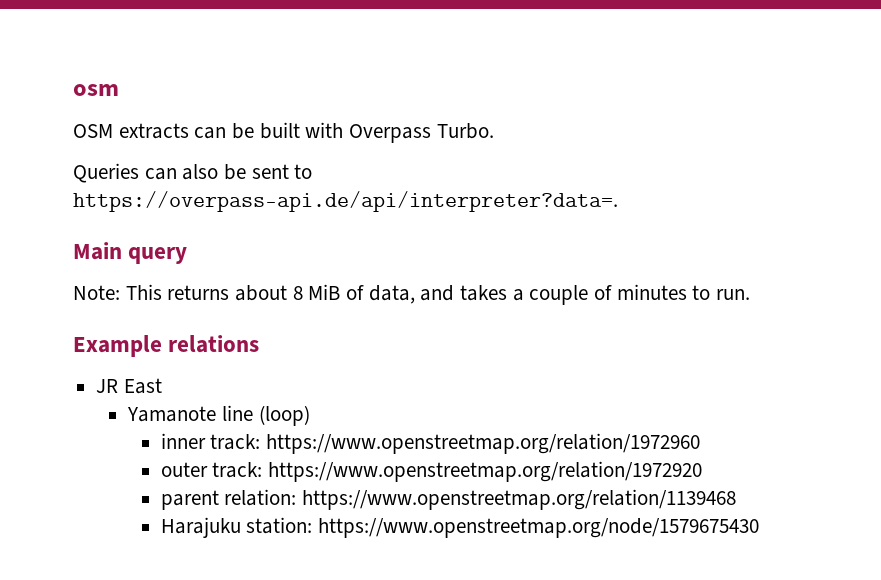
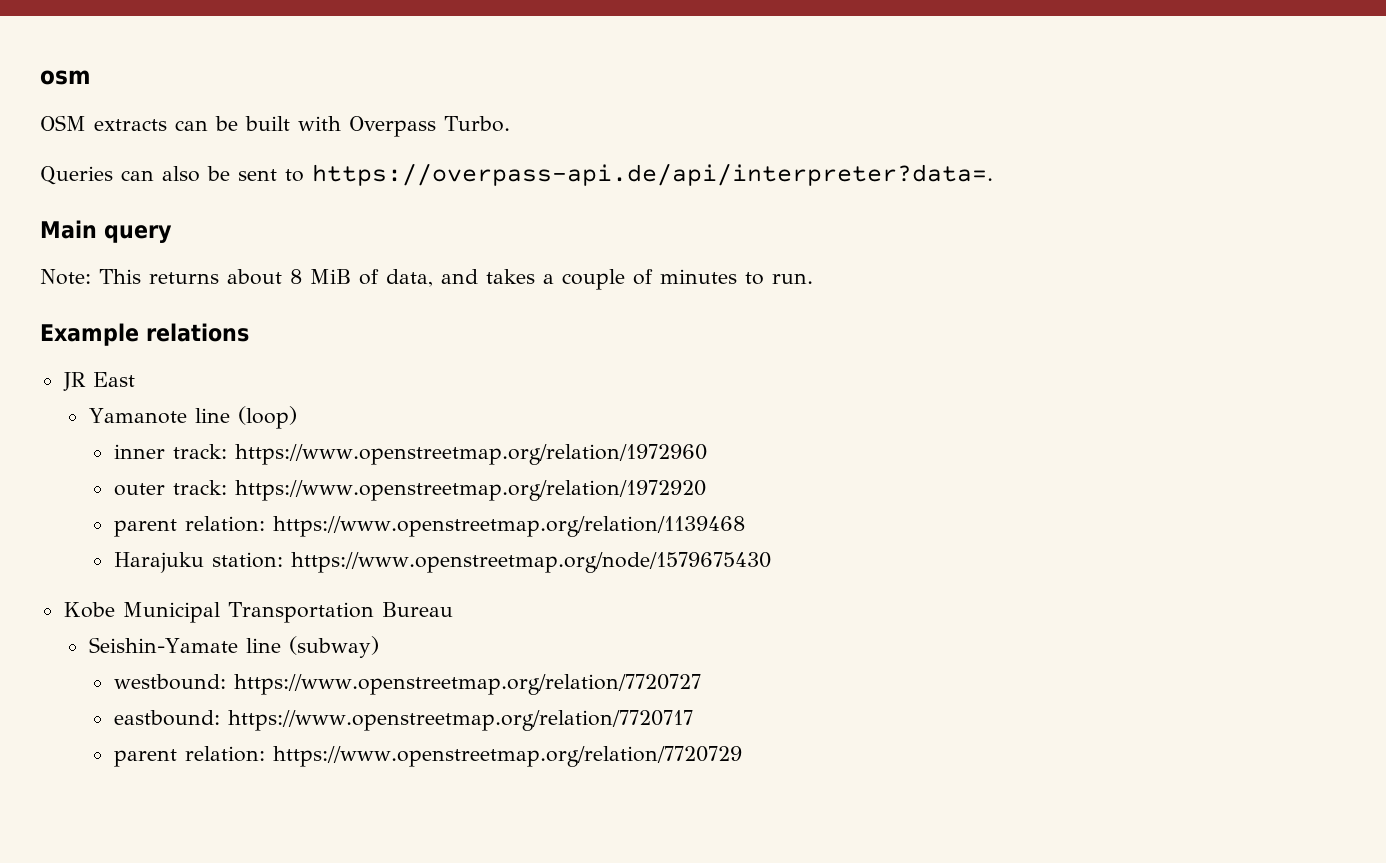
+ Kobe Municipal Transportation Bureau
+ Seishin-Yamate line (subway)
+ westbound: https://www.openstreetmap.org/relation/7720727
+ eastbound: https://www.openstreetmap.org/relation/7720717
+ parent relation: https://www.openstreetmap.org/relation/7720729

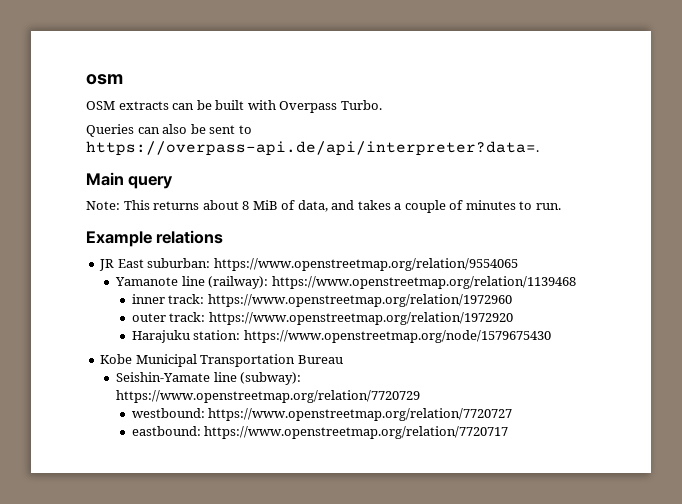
- JR East
+ JR East suburban: https://www.openstreetmap.org/relation/9554065
- Yamanote line (loop)
+ Yamanote line (railway): https://www.openstreetmap.org/relation/1139468
- parent relation: https://www.openstreetmap.org/relation/1139468
- Seishin-Yamate line (subway)
+ Seishin-Yamate line (subway): https://www.openstreetmap.org/relation/7720729
- parent relation: https://www.openstreetmap.org/relation/7720729

